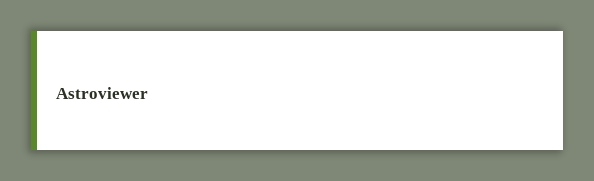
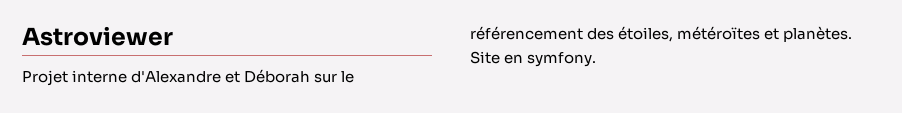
+ Projet interne d'Alexandre et Déborah sur le référencement des étoiles, météroïtes et planètes. Site en symfony.

